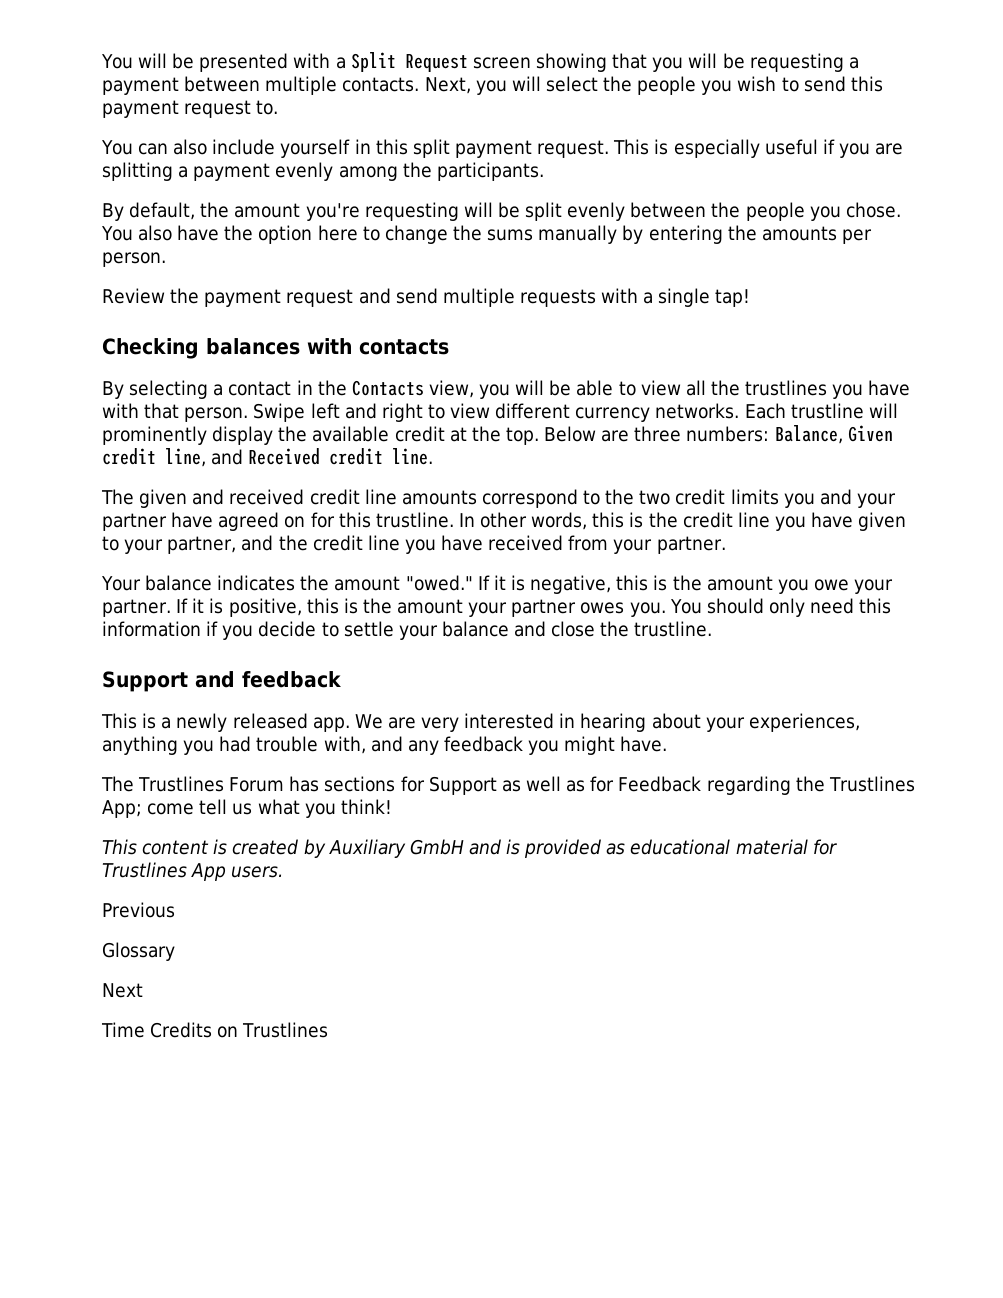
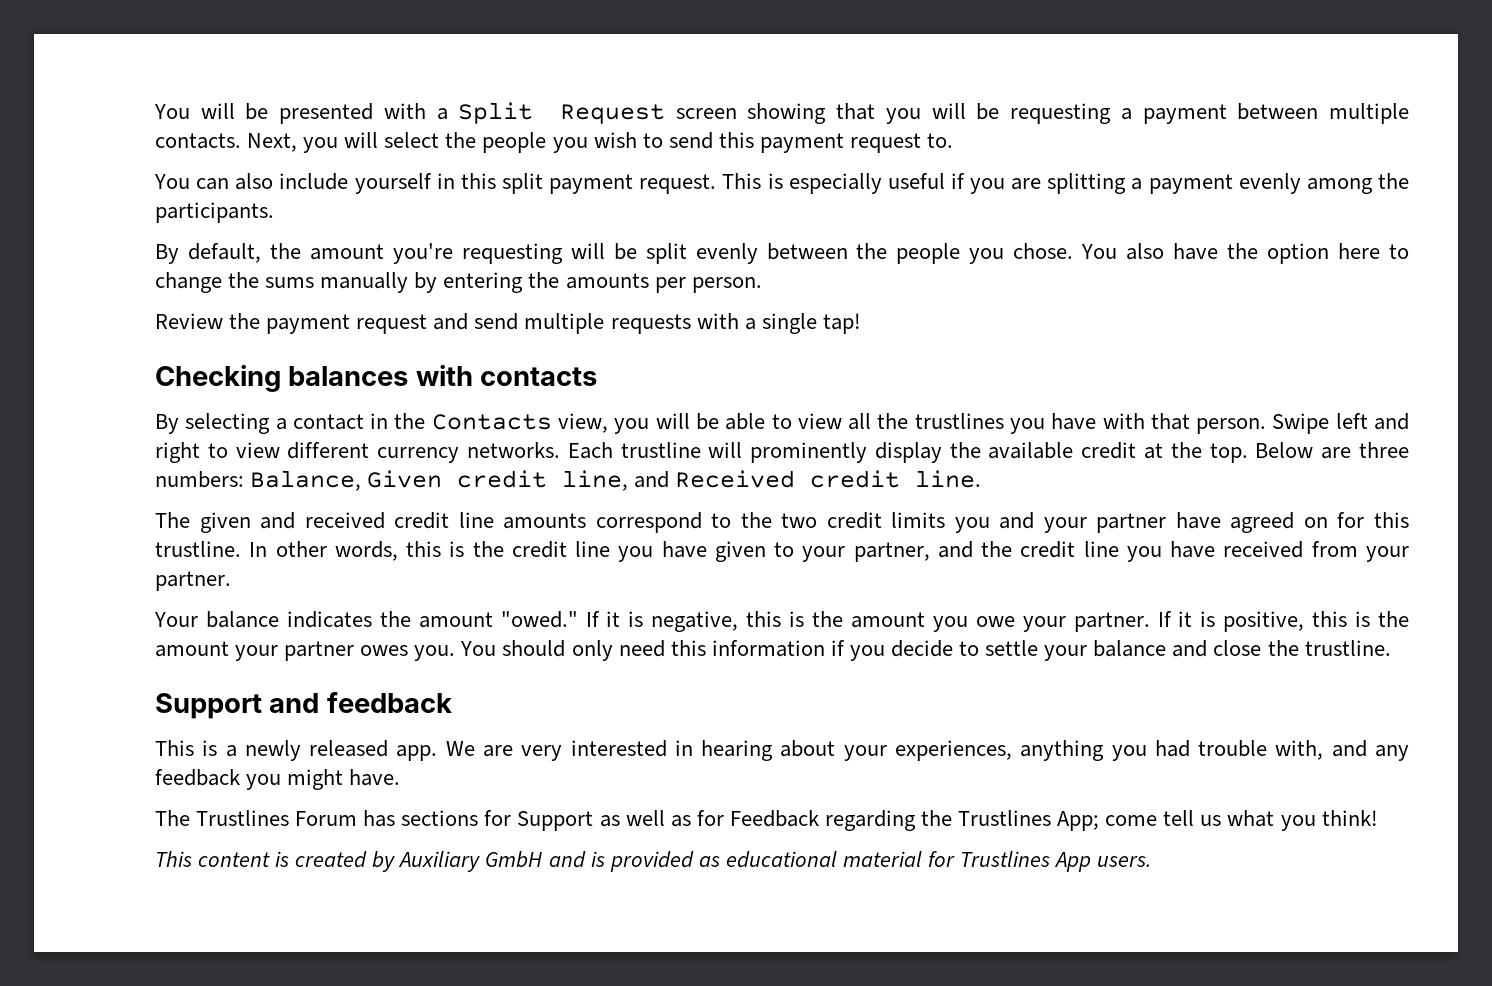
- Previous
- Glossary
- Next
- Time Credits on Trustlines

